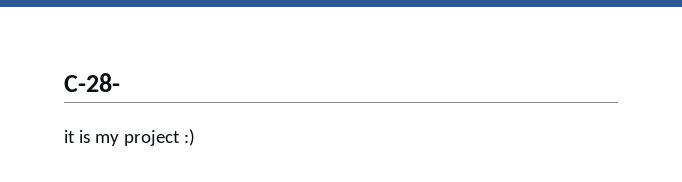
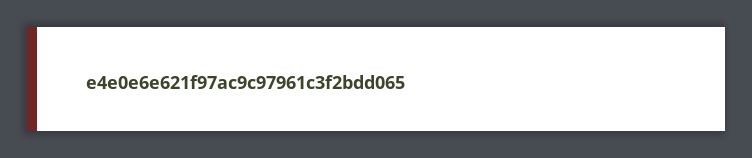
- C-28-
- it is my project :)
+ e4e0e6e621f97ac9c97961c3f2bdd065

